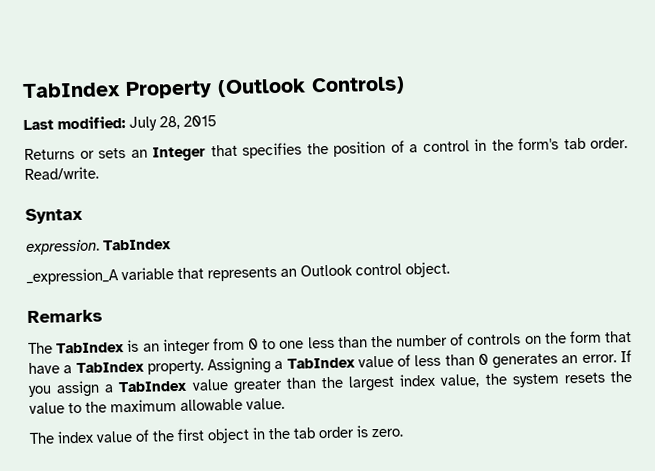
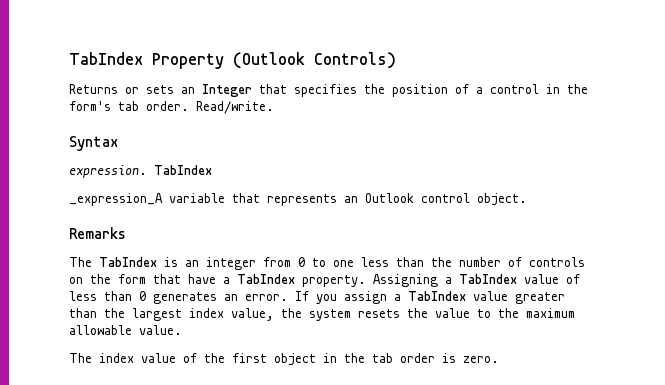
- Last modified: July 28, 2015

